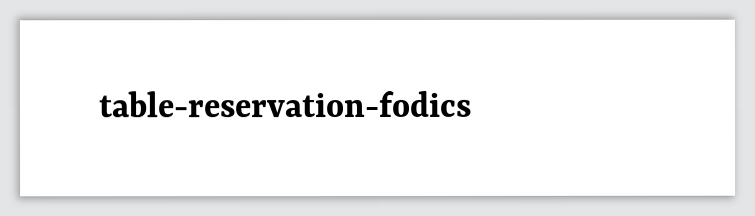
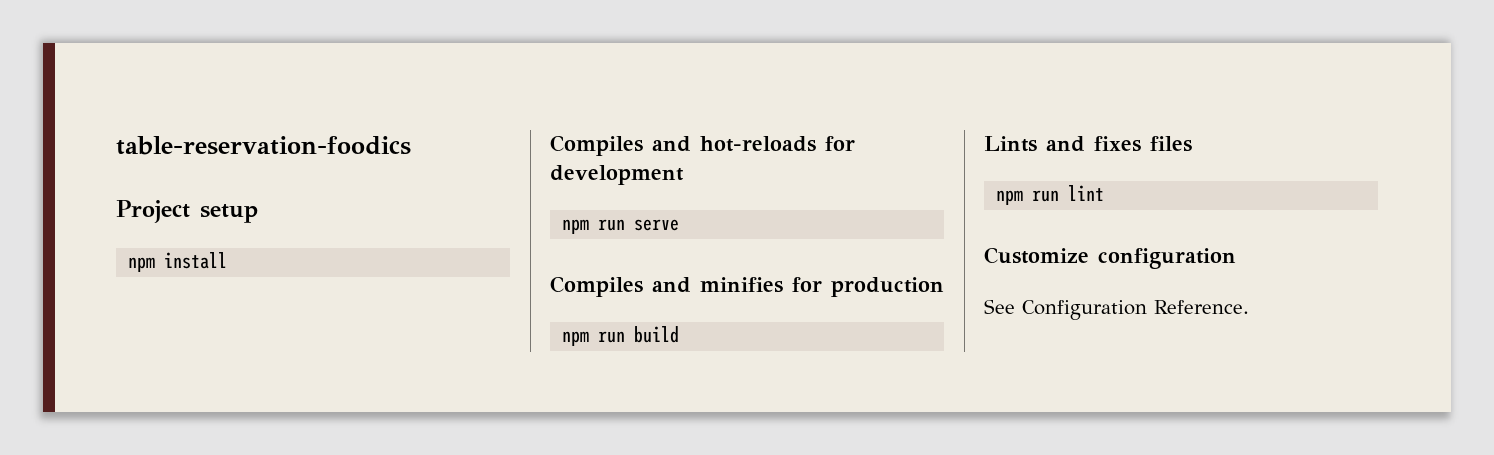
- table-reservation-fodics
+ table-reservation-foodics
+ Project setup
+ npm install
+ Compiles and hot-reloads for development
+ npm run serve
+ Compiles and minifies for production
+ npm run build
+ Lints and fixes files
+ npm run lint
+ Customize configuration
+ See Configuration Reference.

